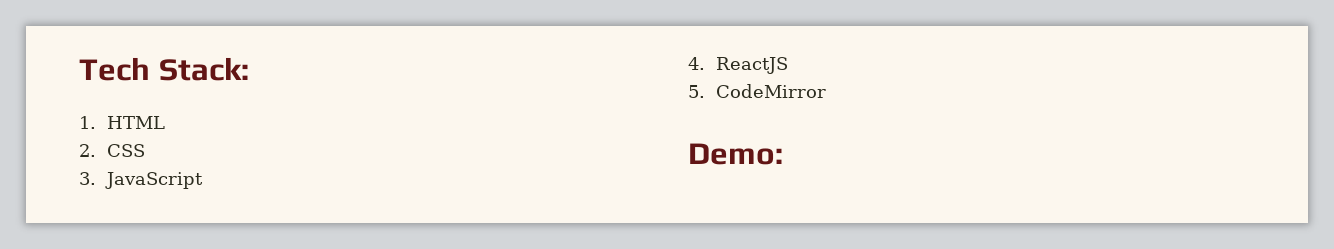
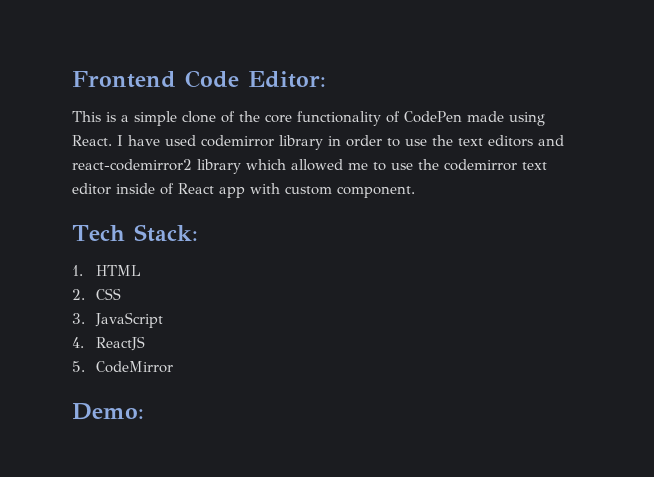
+ Frontend Code Editor:
+ This is a simple clone of the core functionality of CodePen made using React. I have used codemirror library in order to use the text editors and react-codemirror2 library which allowed me to use the codemirror text editor inside of React app with custom component.

